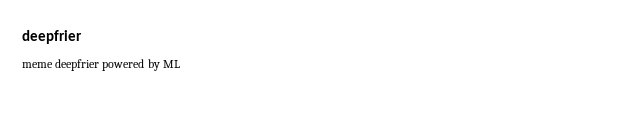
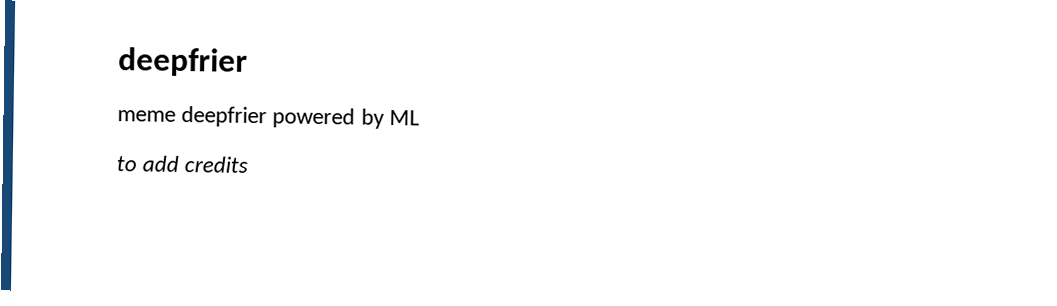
+ to add credits

